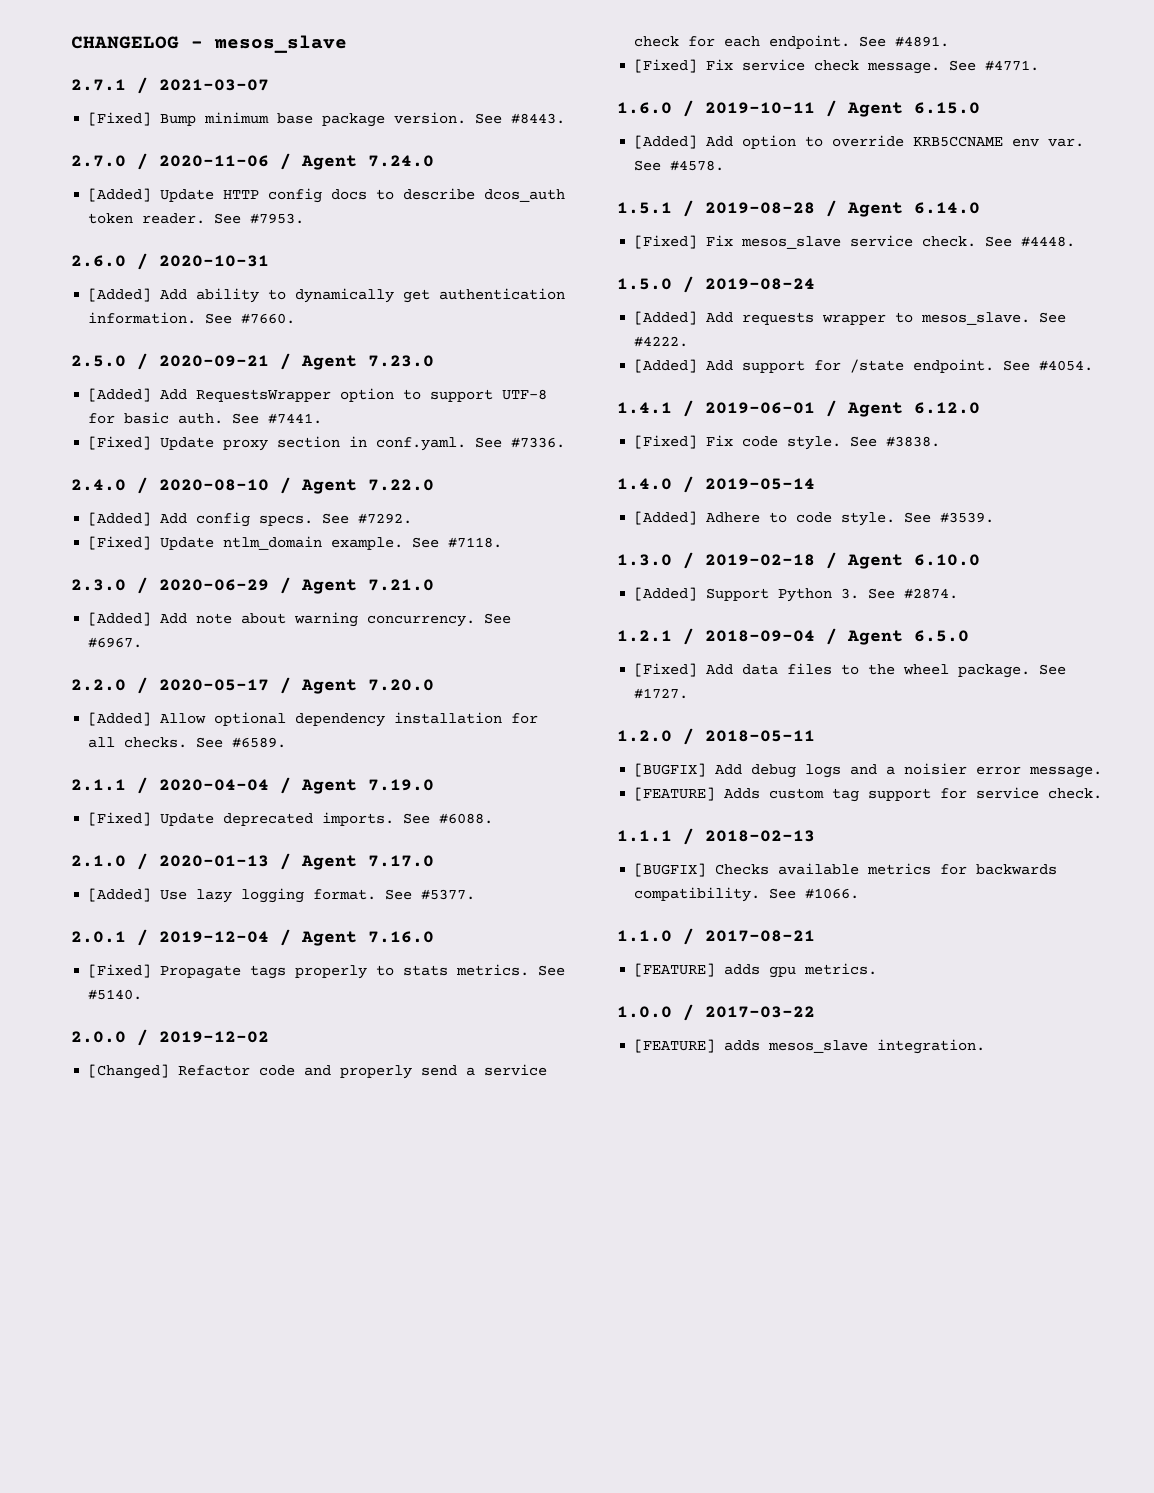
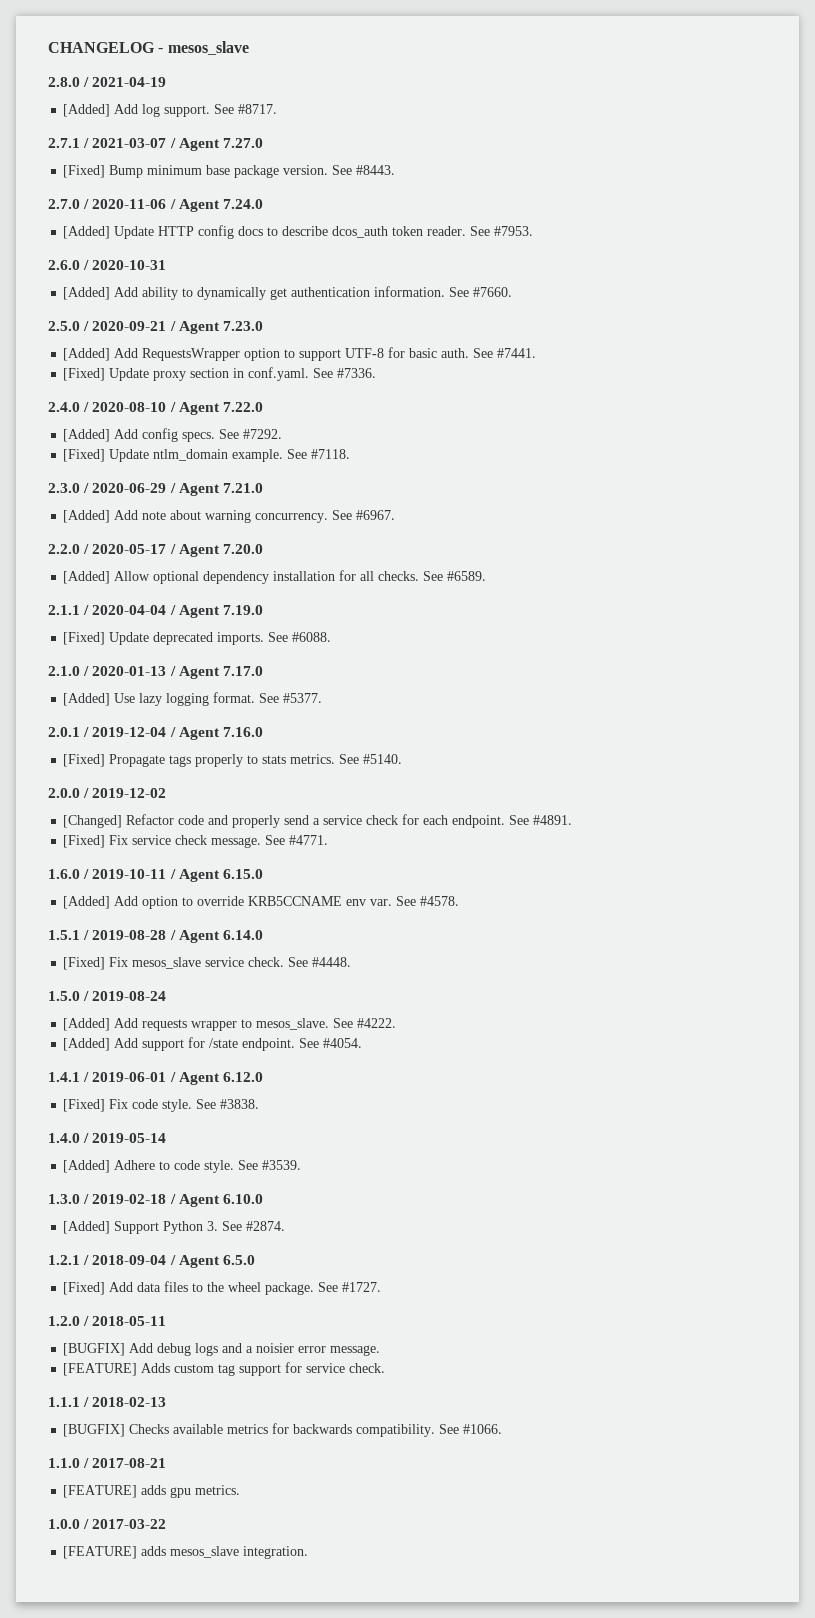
+ 2.8.0 / 2021-04-19
+ [Added] Add log support. See #8717.
- 2.7.1 / 2021-03-07
+ 2.7.1 / 2021-03-07 / Agent 7.27.0

